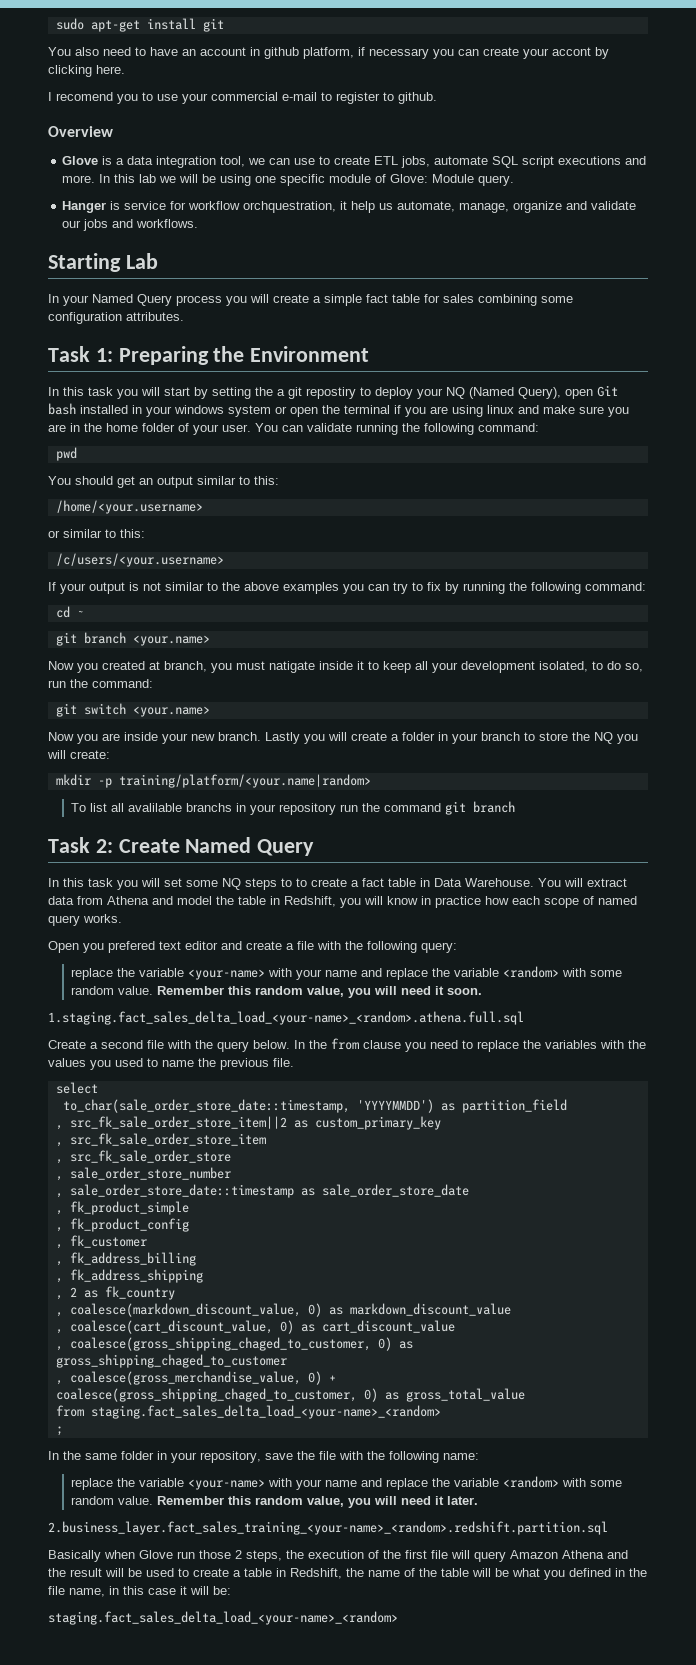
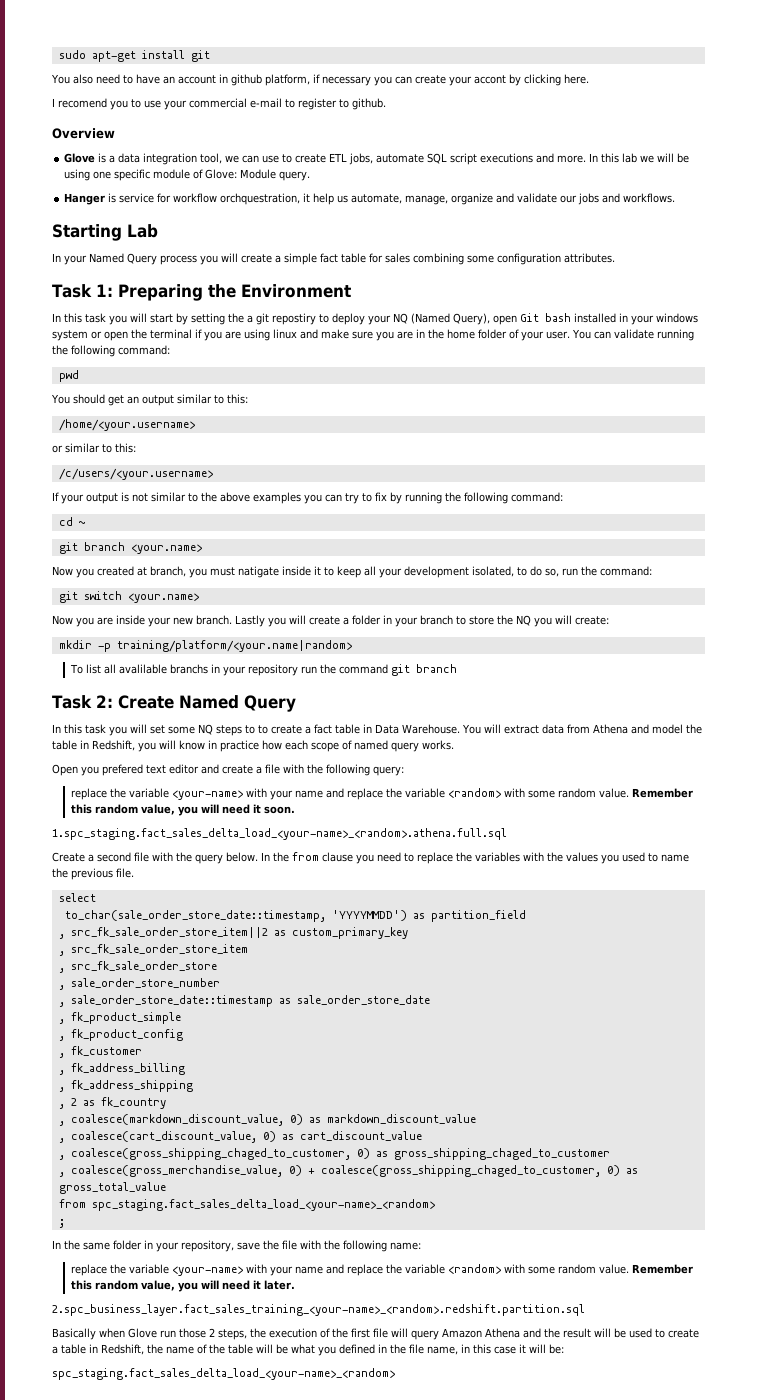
- 1.staging.fact_sales_delta_load_<your-name>_<random>.athena.full.sql
+ 1.spc_staging.fact_sales_delta_load_<your-name>_<random>.athena.full.sql
- from staging.fact_sales_delta_load_<your-name>_<random>
+ from spc_staging.fact_sales_delta_load_<your-name>_<random>
- 2.business_layer.fact_sales_training_<your-name>_<random>.redshift.partition.sql
+ 2.spc_business_layer.fact_sales_training_<your-name>_<random>.redshift.partition.sql
  Basically when Glove run those 2 steps, the execution of the first file will query Amazon Athena and the result will be used to create a table in Redshift, the name of the table will be what you defined in the file name, in this case it will be:
- staging.fact_sales_delta_load_<your-name>_<random>
+ spc_staging.fact_sales_delta_load_<your-name>_<random>

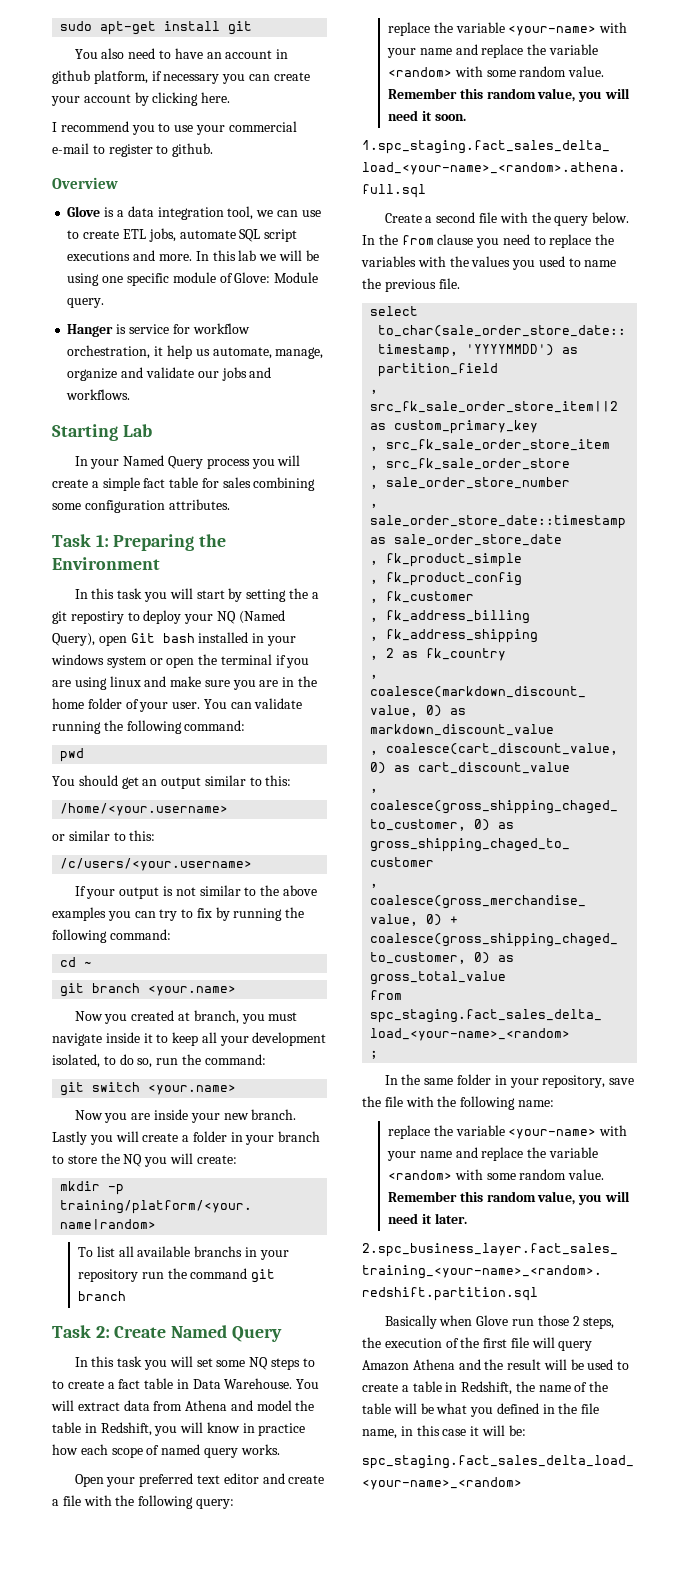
- You also need to have an account in github platform, if necessary you can create your accont by clicking here.
+ You also need to have an account in github platform, if necessary you can create your account by clicking here.
- I recomend you to use your commercial e-mail to register to github.
+ I recommend you to use your commercial e-mail to register to github.
- Hanger is service for workflow orchquestration, it help us automate, manage, organize and validate our jobs and workflows.
+ Hanger is service for workflow orchestration, it help us automate, manage, organize and validate our jobs and workflows.
- Now you created at branch, you must natigate inside it to keep all your development isolated, to do so, run the command:
+ Now you created at branch, you must navigate inside it to keep all your development isolated, to do so, run the command:
- To list all avalilable branchs in your repository run the command git branch
+ To list all available branchs in your repository run the command git branch
- Open you prefered text editor and create a file with the following query:
+ Open your preferred text editor and create a file with the following query:

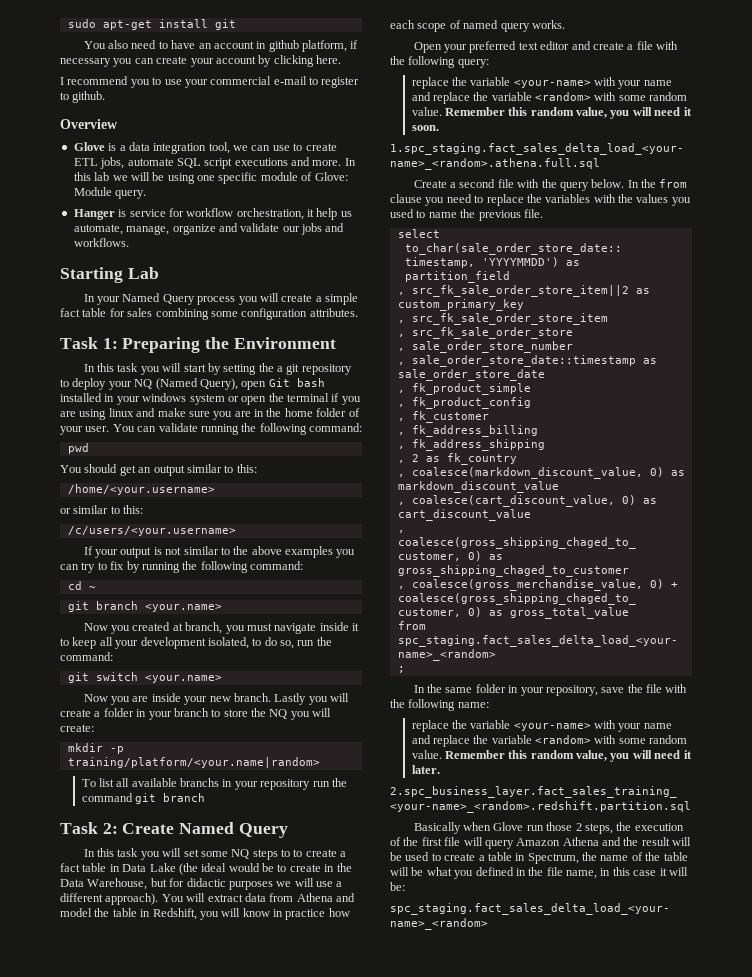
- In this task you will start by setting the a git repostiry to deploy your NQ (Named Query), open Git bash installed in your windows system or open the terminal if you are using linux and make sure you are in the home folder of your user.
+ In this task you will start by setting the a git repository to deploy your NQ (Named Query), open Git bash installed in your windows system or open the terminal if you are using linux and make sure you are in the home folder of your user.
- In this task you will set some NQ steps to to create a fact table in Data Warehouse.
+ In this task you will set some NQ steps to to create a fact table in Data Lake (the ideal would be to create in the Data Warehouse, but for didactic purposes we will use a different approach).
- Basically when Glove run those 2 steps, the execution of the first file will query Amazon Athena and the result will be used to create a table in Redshift, the name of the table will be what you defined in the file name, in this case it will be:
+ Basically when Glove run those 2 steps, the execution of the first file will query Amazon Athena and the result will be used to create a table in Spectrum, the name of the table will be what you defined in the file name, in this case it will be:

